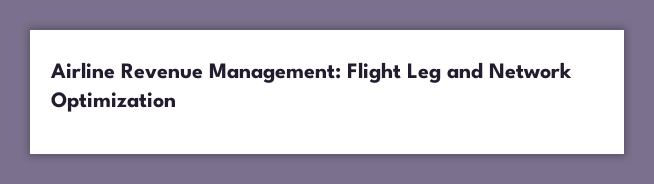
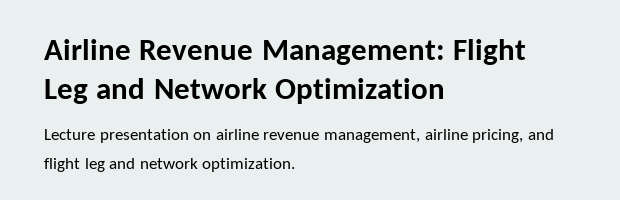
+ Lecture presentation on airline revenue management, airline pricing, and flight leg and network optimization.

